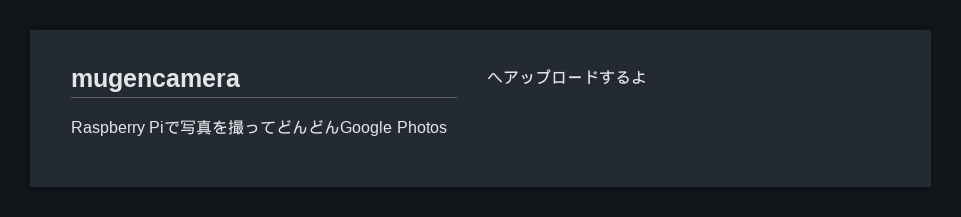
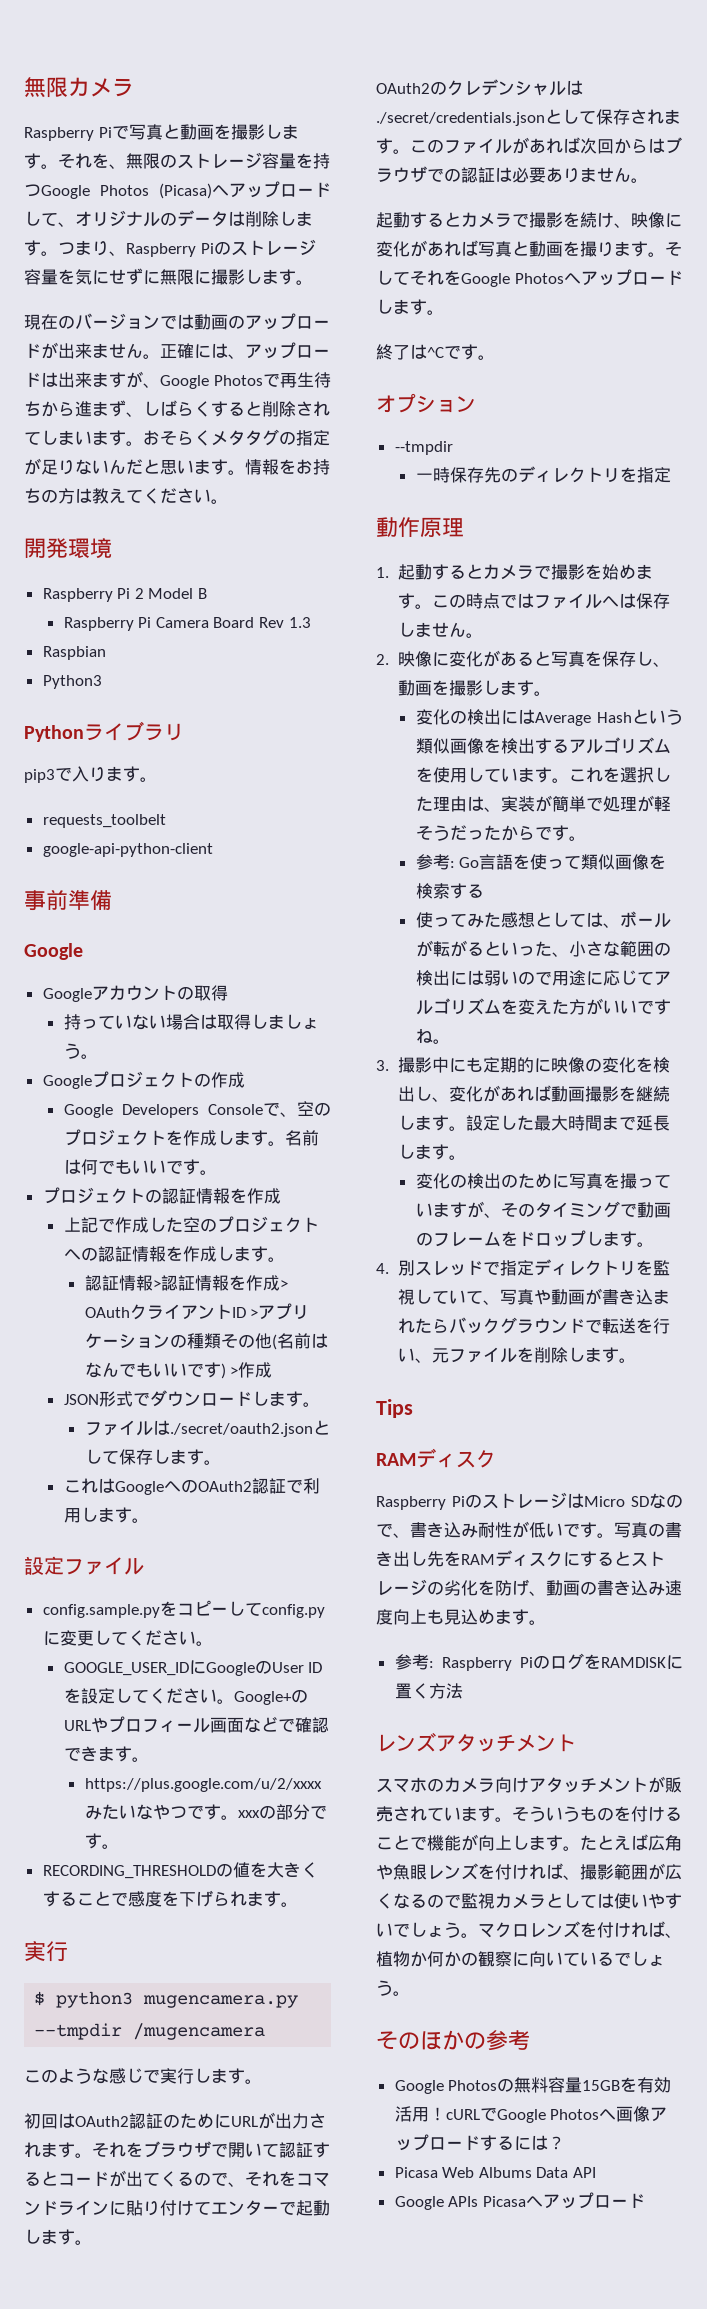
- mugencamera
+ 無限カメラ
- Raspberry Piで写真を撮ってどんどんGoogle Photosへアップロードするよ
+ Raspberry Piで写真と動画を撮影します。それを、無限のストレージ容量を持つGoogle Photos (Picasa)へアップロードして、オリジナルのデータは削除します。つまり、Raspberry Piのストレージ容量を気にせずに無限に撮影します。
+ 現在のバージョンでは動画のアップロードが出来ません。正確には、アップロードは出来ますが、Google Photosで再生待ちから進まず、しばらくすると削除されてしまいます。おそらくメタタグの指定が足りないんだと思います。情報をお持ちの方は教えてください。
+ 開発環境
+ Raspberry Pi 2 Model B
+ Raspberry Pi Camera Board Rev 1.3
+ Raspbian
+ Python3
+ Pythonライブラリ
+ pip3で入ります。
+ requests_toolbelt
+ google-api-python-client
+ 事前準備
+ Google
+ Googleアカウントの取得
+ 持っていない場合は取得しましょう。
+ Googleプロジェクトの作成
+ Google Developers Consoleで、空のプロジェクトを作成します。名前は何でもいいです。
+ プロジェクトの認証情報を作成
+ 上記で作成した空のプロジェクトへの認証情報を作成します。
+ 認証情報>認証情報を作成> OAuthクライアントID >アプリケーションの種類その他(名前はなんでもいいです) >作成
+ JSON形式でダウンロードします。
+ ファイルは./secret/oauth2.jsonとして保存します。
+ これはGoogleへのOAuth2認証で利用します。
+ 設定ファイル
+ config.sample.pyをコピーしてconfig.pyに変更してください。
+ GOOGLE_USER_IDにGoogleのUser IDを設定してください。Google+のURLやプロフィール画面などで確認できます。
+ https://plus.google.com/u/2/xxxxみたいなやつです。xxxの部分です。
+ RECORDING_THRESHOLDの値を大きくすることで感度を下げられます。
+ 実行
+ $ python3 mugencamera.py --tmpdir /mugencamera
+ このような感じで実行します。
+ 初回はOAuth2認証のためにURLが出力されます。それをブラウザで開いて認証するとコードが出てくるので、それをコマンドラインに貼り付けてエンターで起動します。
+ OAuth2のクレデンシャルは./secret/credentials.jsonとして保存されます。このファイルがあれば次回からはブラウザでの認証は必要ありません。
+ 起動するとカメラで撮影を続け、映像に変化があれば写真と動画を撮ります。そしてそれをGoogle Photosへアップロードします。
+ 終了は^Cです。
+ オプション
+ --tmpdir
+ 一時保存先のディレクトリを指定
+ 動作原理
+ 1.起動するとカメラで撮影を始めます。この時点ではファイルへは保存しません。
+ 2.映像に変化があると写真を保存し、動画を撮影します。
+ 変化の検出にはAverage Hashという類似画像を検出するアルゴリズムを使用しています。これを選択した理由は、実装が簡単で処理が軽そうだったからです。
+ 参考: Go言語を使って類似画像を検索する
+ 使ってみた感想としては、ボールが転がるといった、小さな範囲の検出には弱いので用途に応じてアルゴリズムを変えた方がいいですね。
+ 3.撮影中にも定期的に映像の変化を検出し、変化があれば動画撮影を継続します。設定した最大時間まで延長します。
+ 変化の検出のために写真を撮っていますが、そのタイミングで動画のフレームをドロップします。
+ 4.別スレッドで指定ディレクトリを監視していて、写真や動画が書き込まれたらバックグラウンドで転送を行い、元ファイルを削除します。
+ Tips
+ RAMディスク
+ Raspberry PiのストレージはMicro SDなので、書き込み耐性が低いです。写真の書き出し先をRAMディスクにするとストレージの劣化を防げ、動画の書き込み速度向上も見込めます。
+ 参考: Raspberry PiのログをRAMDISKに置く方法
+ レンズアタッチメント
+ スマホのカメラ向けアタッチメントが販売されています。そういうものを付けることで機能が向上します。たとえば広角や魚眼レンズを付ければ、撮影範囲が広くなるので監視カメラとしては使いやすいでしょう。マクロレンズを付ければ、植物か何かの観察に向いているでしょう。
+ そのほかの参考
+ Google Photosの無料容量15GBを有効活用！cURLでGoogle Photosへ画像アップロードするには？
+ Picasa Web Albums Data API
+ Google APIs Picasaへアップロード

